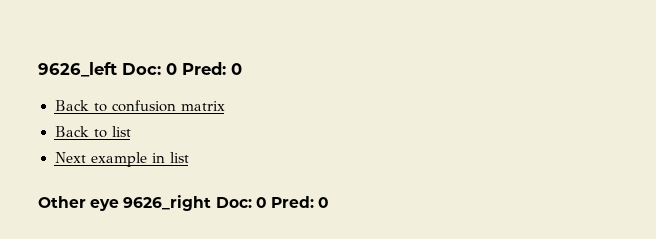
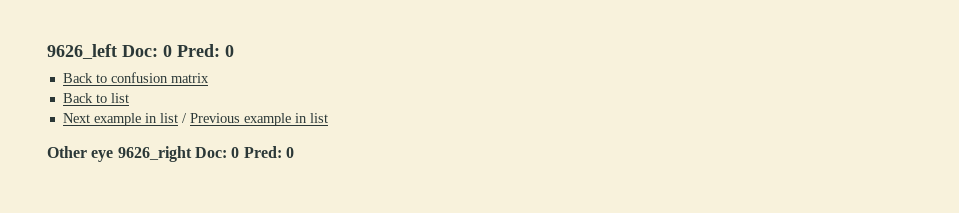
- Next example in list
+ Next example in list / Previous example in list

